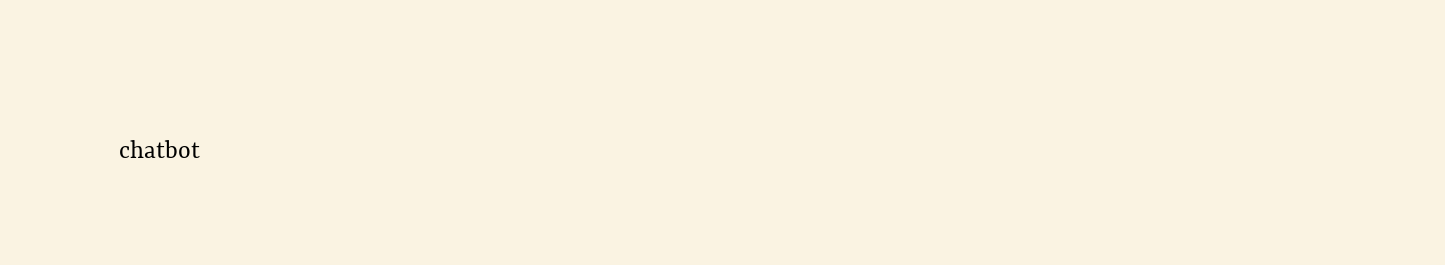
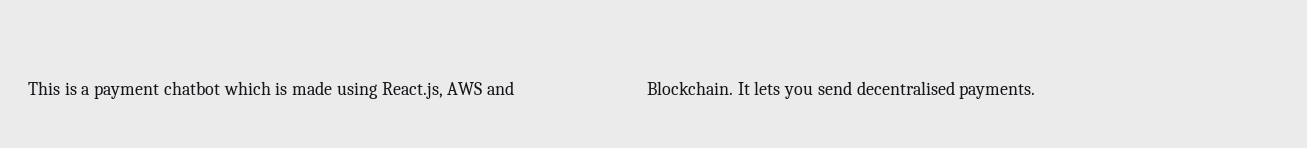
- chatbot
+ This is a payment chatbot which is made using React.js, AWS and Blockchain. It lets you send decentralised payments.

